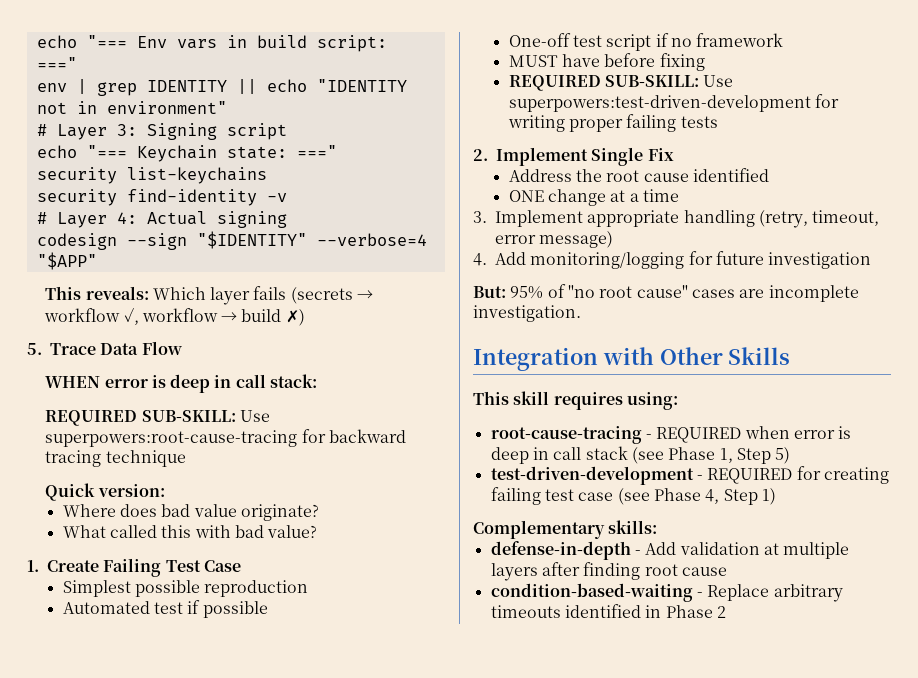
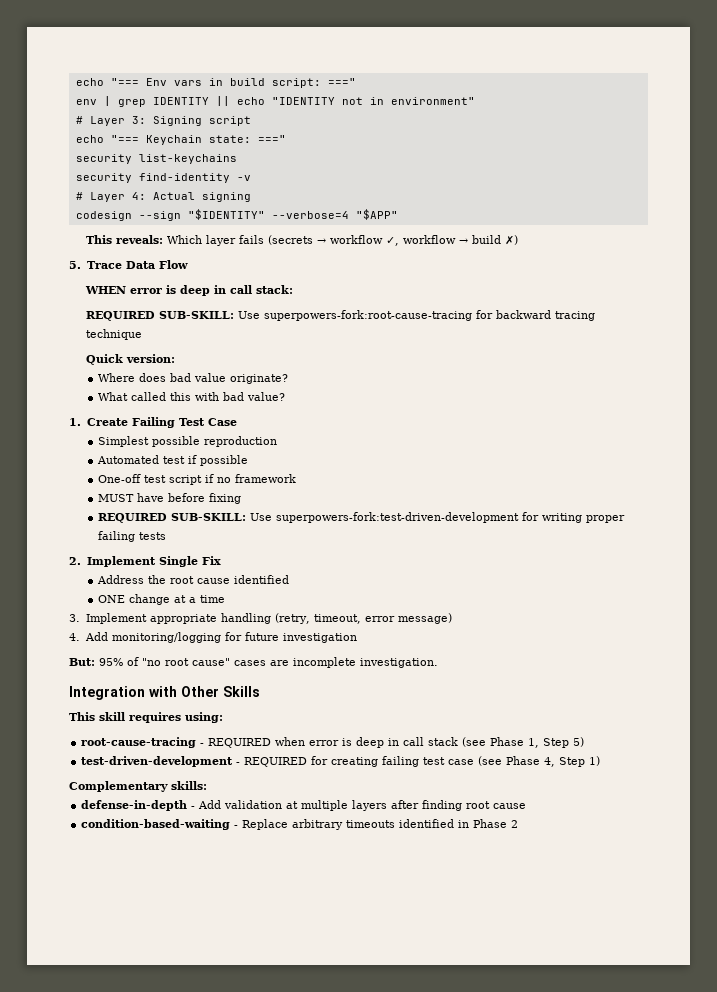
- REQUIRED SUB-SKILL: Use superpowers:root-cause-tracing for backward tracing technique
+ REQUIRED SUB-SKILL: Use superpowers-fork:root-cause-tracing for backward tracing technique
- REQUIRED SUB-SKILL: Use superpowers:test-driven-development for writing proper failing tests
+ REQUIRED SUB-SKILL: Use superpowers-fork:test-driven-development for writing proper failing tests

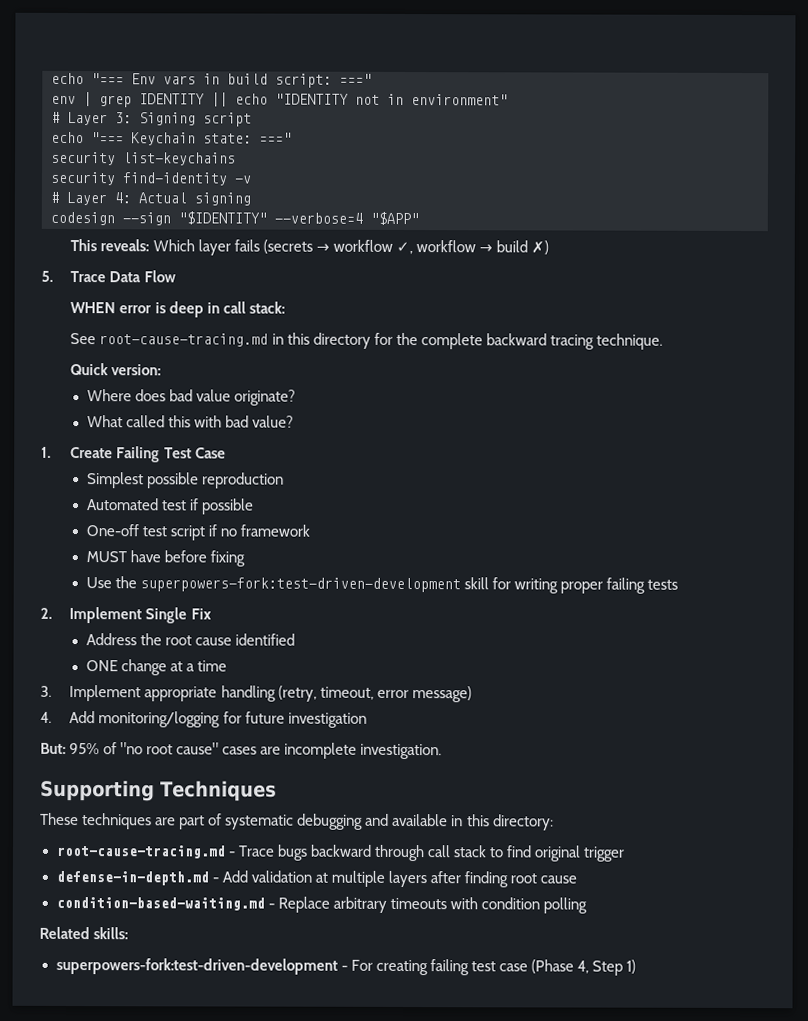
- REQUIRED SUB-SKILL: Use superpowers-fork:root-cause-tracing for backward tracing technique
+ See root-cause-tracing.md in this directory for the complete backward tracing technique.
- REQUIRED SUB-SKILL: Use superpowers-fork:test-driven-development for writing proper failing tests
+ Use the superpowers-fork:test-driven-development skill for writing proper failing tests
- Integration with Other Skills
- This skill requires using:
- root-cause-tracing - REQUIRED when error is deep in call stack (see Phase 1, Step 5)
- test-driven-development - REQUIRED for creating failing test case (see Phase 4, Step 1)
- Complementary skills:
- defense-in-depth - Add validation at multiple layers after finding root cause
+ Supporting Techniques
+ These techniques are part of systematic debugging and available in this directory:
+ root-cause-tracing.md - Trace bugs backward through call stack to find original trigger
+ defense-in-depth.md - Add validation at multiple layers after finding root cause
- condition-based-waiting - Replace arbitrary timeouts identified in Phase 2
+ condition-based-waiting.md - Replace arbitrary timeouts with condition polling
+ Related skills:
+ superpowers-fork:test-driven-development - For creating failing test case (Phase 4, Step 1)

